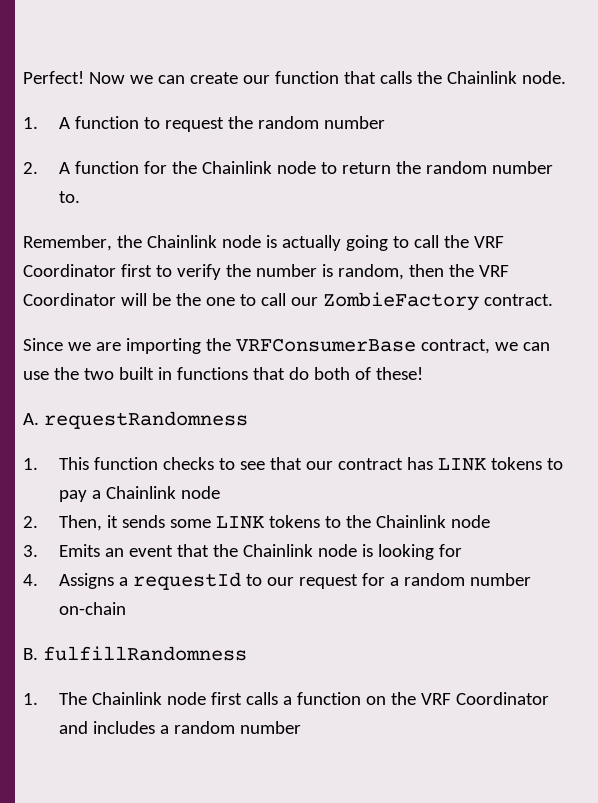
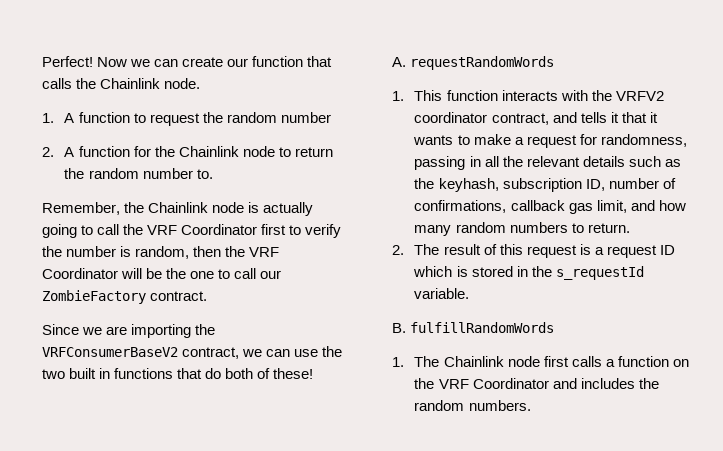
- Since we are importing the VRFConsumerBase contract, we can use the two built in functions that do both of these!
+ Since we are importing the VRFConsumerBaseV2 contract, we can use the two built in functions that do both of these!
- A. requestRandomness
+ A. requestRandomWords
- 1. This function checks to see that our contract has LINK tokens to pay a Chainlink node
- 2. Then, it sends some LINK tokens to the Chainlink node
- 3. Emits an event that the Chainlink node is looking for
- 4. Assigns a requestId to our request for a random number on-chain
+ 1. This function interacts with the VRFV2 coordinator contract, and tells it that it wants to make a request for randomness, passing in all the relevant details such as the keyhash, subscription ID, number of confirmations, callback gas limit, and how many random numbers to return.
+ 2. The result of this request is a request ID which is stored in the s_requestId variable.
- B. fulfillRandomness
+ B. fulfillRandomWords
- 1. The Chainlink node first calls a function on the VRF Coordinator and includes a random number
+ 1. The Chainlink node first calls a function on the VRF Coordinator and includes the random numbers.

